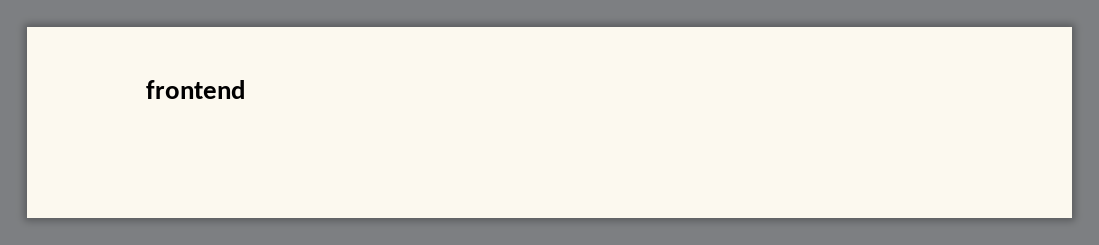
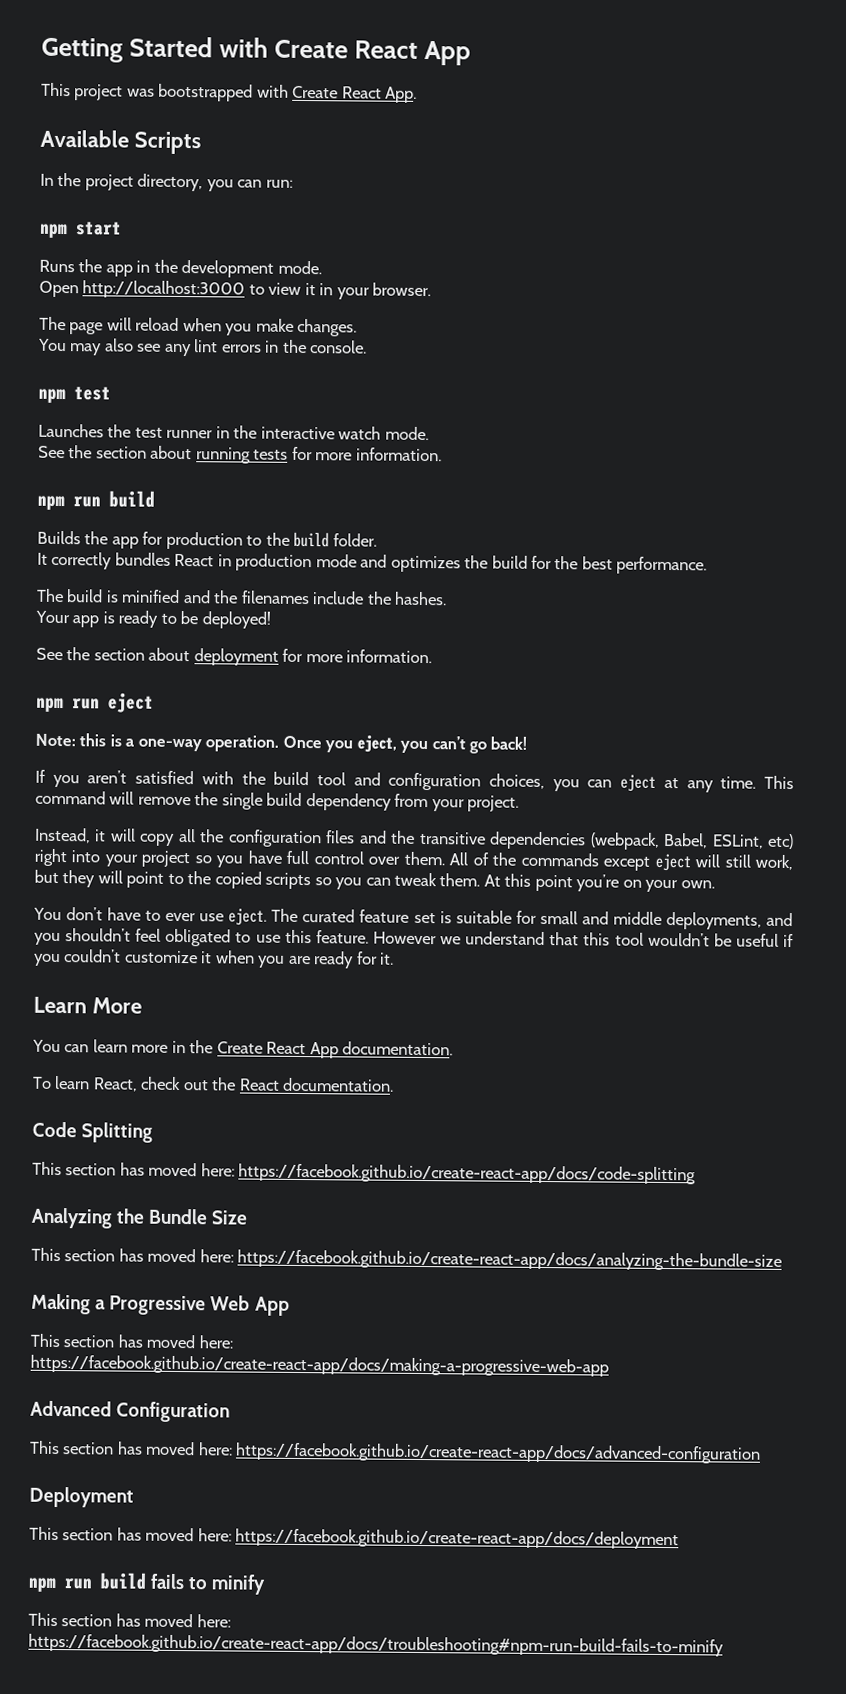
- frontend
+ Getting Started with Create React App
+ This project was bootstrapped with Create React App.
+ Available Scripts
+ In the project directory, you can run:
+ npm start
+ Runs the app in the development mode.
+ Open http://localhost:3000 to view it in your browser.
+ The page will reload when you make changes.
+ You may also see any lint errors in the console.
+ npm test
+ Launches the test runner in the interactive watch mode.
+ See the section about running tests for more information.
+ npm run build
+ Builds the app for production to the build folder.
+ It correctly bundles React in production mode and optimizes the build for the best performance.
+ The build is minified and the filenames include the hashes.
+ Your app is ready to be deployed!
+ See the section about deployment for more information.
+ npm run eject
+ Note: this is a one-way operation. Once you eject, you can’t go back!
+ If you aren’t satisfied with the build tool and configuration choices, you can eject at any time. This command will remove the single build dependency from your project.
+ Instead, it will copy all the configuration files and the transitive dependencies (webpack, Babel, ESLint, etc) right into your project so you have full control over them. All of the commands except eject will still work, but they will point to the copied scripts so you can tweak them. At this point you’re on your own.
+ You don’t have to ever use eject. The curated feature set is suitable for small and middle deployments, and you shouldn’t feel obligated to use this feature. However we understand that this tool wouldn’t be useful if you couldn’t customize it when you are ready for it.
+ Learn More
+ You can learn more in the Create React App documentation.
+ To learn React, check out the React documentation.
+ Code Splitting
+ This section has moved here: https://facebook.github.io/create-react-app/docs/code-splitting
+ Analyzing the Bundle Size
+ This section has moved here: https://facebook.github.io/create-react-app/docs/analyzing-the-bundle-size
+ Making a Progressive Web App
+ This section has moved here: https://facebook.github.io/create-react-app/docs/making-a-progressive-web-app
+ Advanced Configuration
+ This section has moved here: https://facebook.github.io/create-react-app/docs/advanced-configuration
+ Deployment
+ This section has moved here: https://facebook.github.io/create-react-app/docs/deployment
+ npm run build fails to minify
+ This section has moved here: https://facebook.github.io/create-react-app/docs/troubleshooting#npm-run-build-fails-to-minify

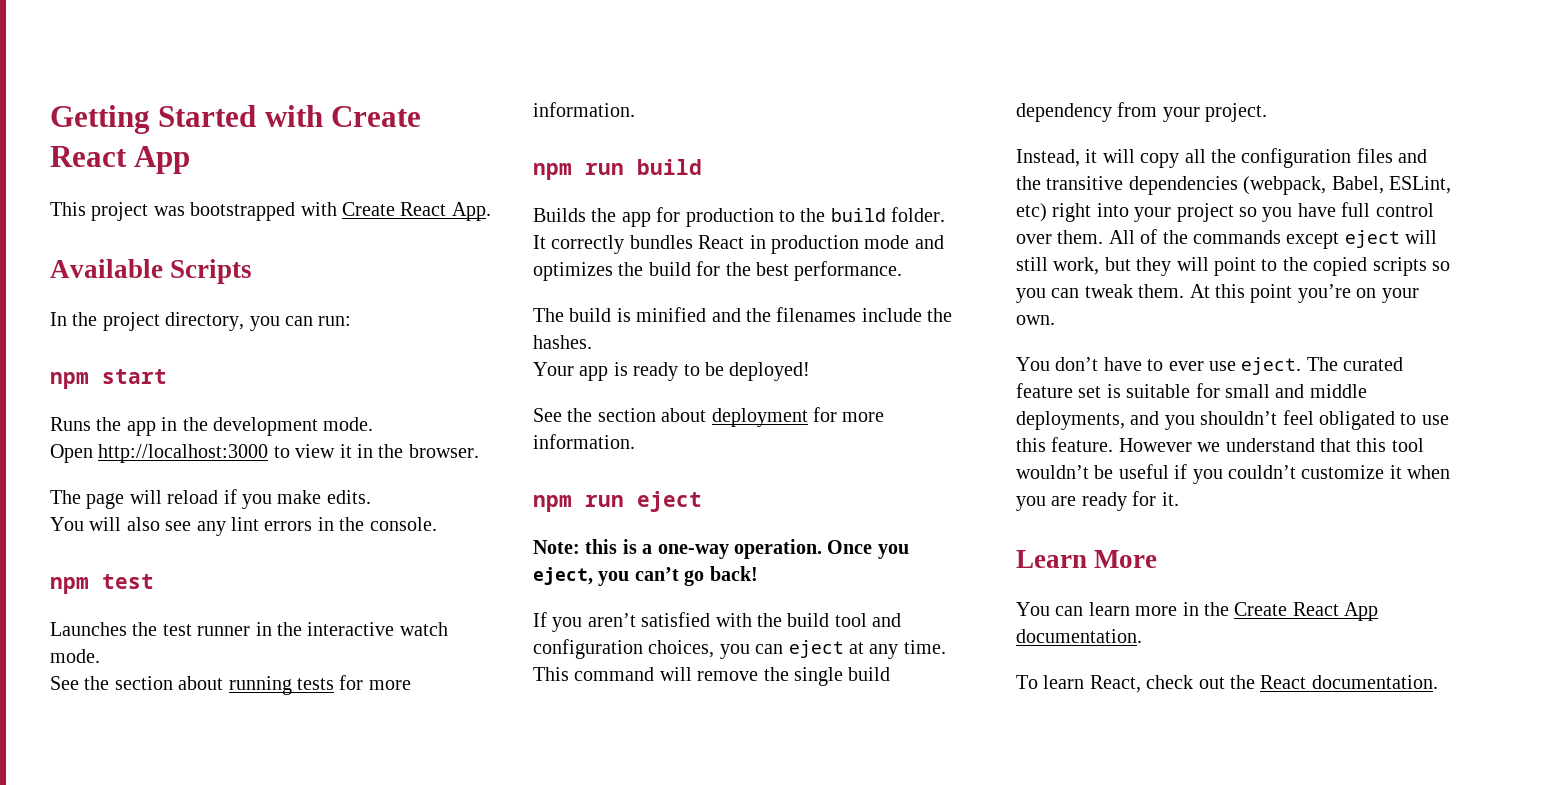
- Open http://localhost:3000 to view it in your browser.
+ Open http://localhost:3000 to view it in the browser.
- The page will reload when you make changes.
- You may also see any lint errors in the console.
+ The page will reload if you make edits.
+ You will also see any lint errors in the console.
- Code Splitting
- This section has moved here: https://facebook.github.io/create-react-app/docs/code-splitting
- Analyzing the Bundle Size
- This section has moved here: https://facebook.github.io/create-react-app/docs/analyzing-the-bundle-size
- Making a Progressive Web App
- This section has moved here: https://facebook.github.io/create-react-app/docs/making-a-progressive-web-app
- Advanced Configuration
- This section has moved here: https://facebook.github.io/create-react-app/docs/advanced-configuration
- Deployment
- This section has moved here: https://facebook.github.io/create-react-app/docs/deployment
- npm run build fails to minify
- This section has moved here: https://facebook.github.io/create-react-app/docs/troubleshooting#npm-run-build-fails-to-minify

